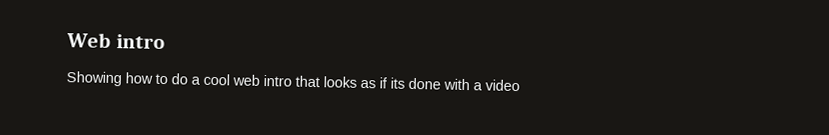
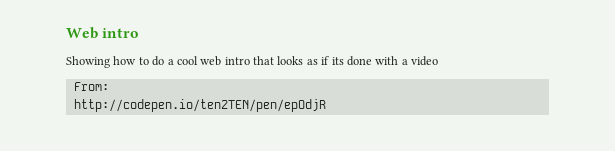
+ From:
+ http://codepen.io/ten2TEN/pen/epOdjR

